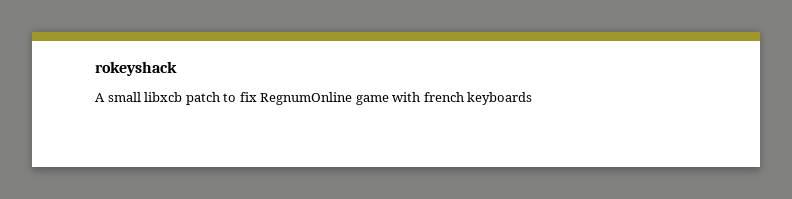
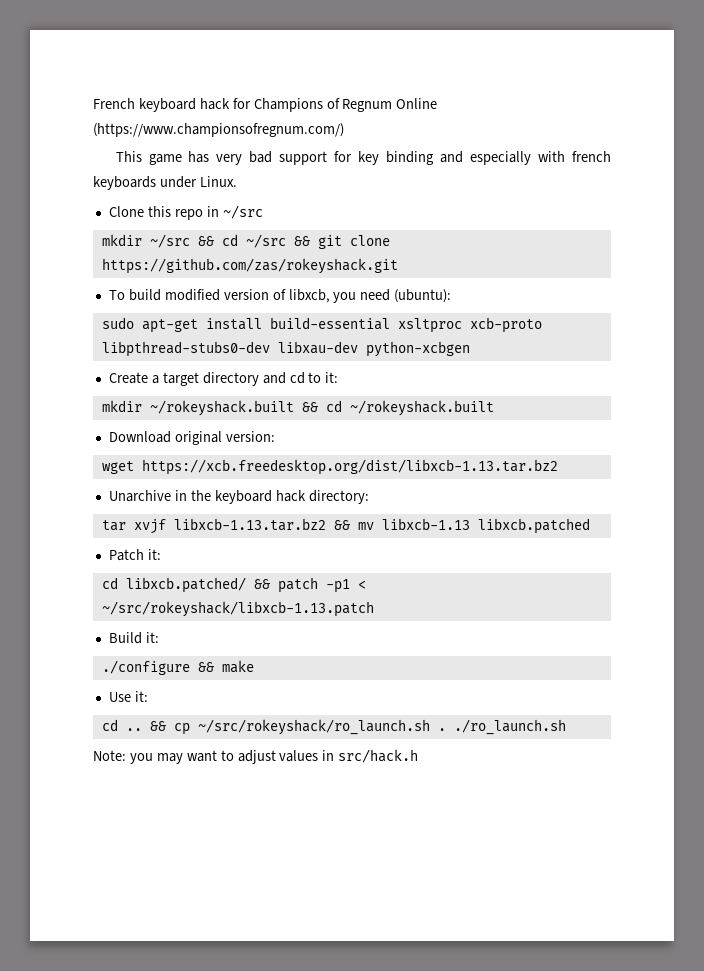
- rokeyshack
- A small libxcb patch to fix RegnumOnline game with french keyboards
+ French keyboard hack for Champions of Regnum Online (https://www.championsofregnum.com/)
+ This game has very bad support for key binding and especially with french keyboards under Linux.
+ Clone this repo in ~/src
+ mkdir ~/src && cd ~/src && git clone https://github.com/zas/rokeyshack.git
+ To build modified version of libxcb, you need (ubuntu):
+ sudo apt-get install build-essential xsltproc xcb-proto libpthread-stubs0-dev libxau-dev python-xcbgen
+ Create a target directory and cd to it:
+ mkdir ~/rokeyshack.built && cd ~/rokeyshack.built
+ Download original version:
+ wget https://xcb.freedesktop.org/dist/libxcb-1.13.tar.bz2
+ Unarchive in the keyboard hack directory:
+ tar xvjf libxcb-1.13.tar.bz2 && mv libxcb-1.13 libxcb.patched
+ Patch it:
+ cd libxcb.patched/ && patch -p1 < ~/src/rokeyshack/libxcb-1.13.patch
+ Build it:
+ ./configure && make
+ Use it:
+ cd .. && cp ~/src/rokeyshack/ro_launch.sh . ./ro_launch.sh
+ Note: you may want to adjust values in src/hack.h

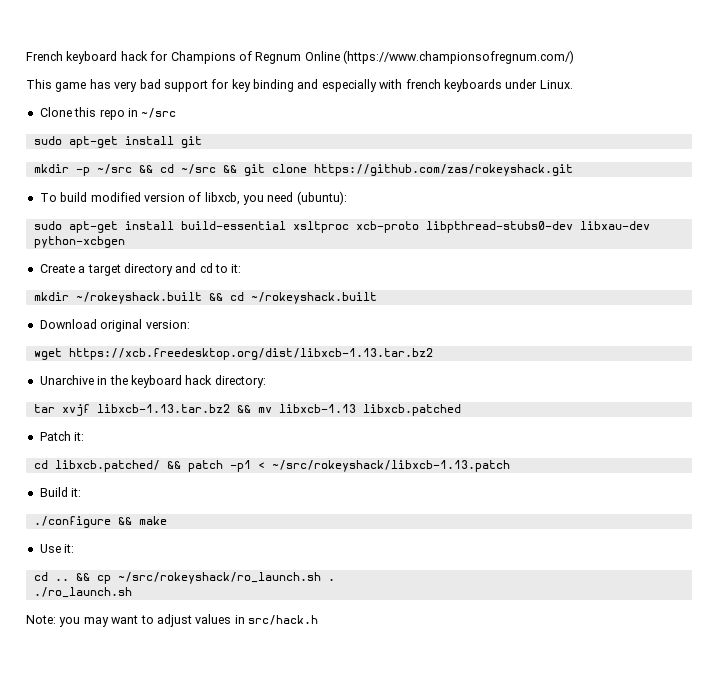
- mkdir ~/src && cd ~/src && git clone https://github.com/zas/rokeyshack.git
+ sudo apt-get install git
+ mkdir -p ~/src && cd ~/src && git clone https://github.com/zas/rokeyshack.git
- && cp ~/src/rokeyshack/ro_launch.sh . ./ro_launch.sh
+ && cp ~/src/rokeyshack/ro_launch.sh .
+ ./ro_launch.sh

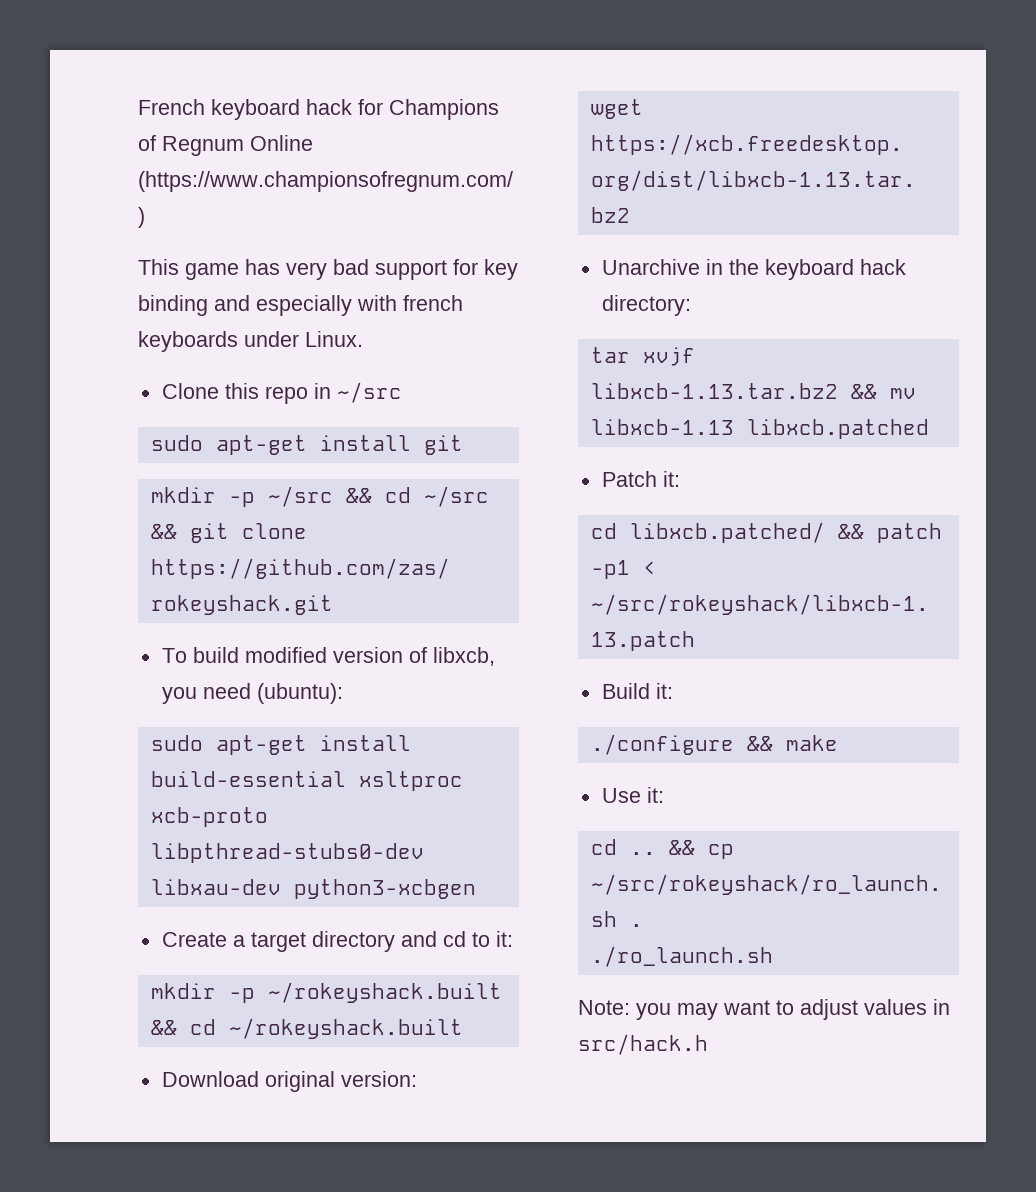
- sudo apt-get install build-essential xsltproc xcb-proto libpthread-stubs0-dev libxau-dev python-xcbgen
+ sudo apt-get install build-essential xsltproc xcb-proto libpthread-stubs0-dev libxau-dev python3-xcbgen
- mkdir ~/rokeyshack.built && cd ~/rokeyshack.built
+ mkdir -p ~/rokeyshack.built && cd ~/rokeyshack.built

